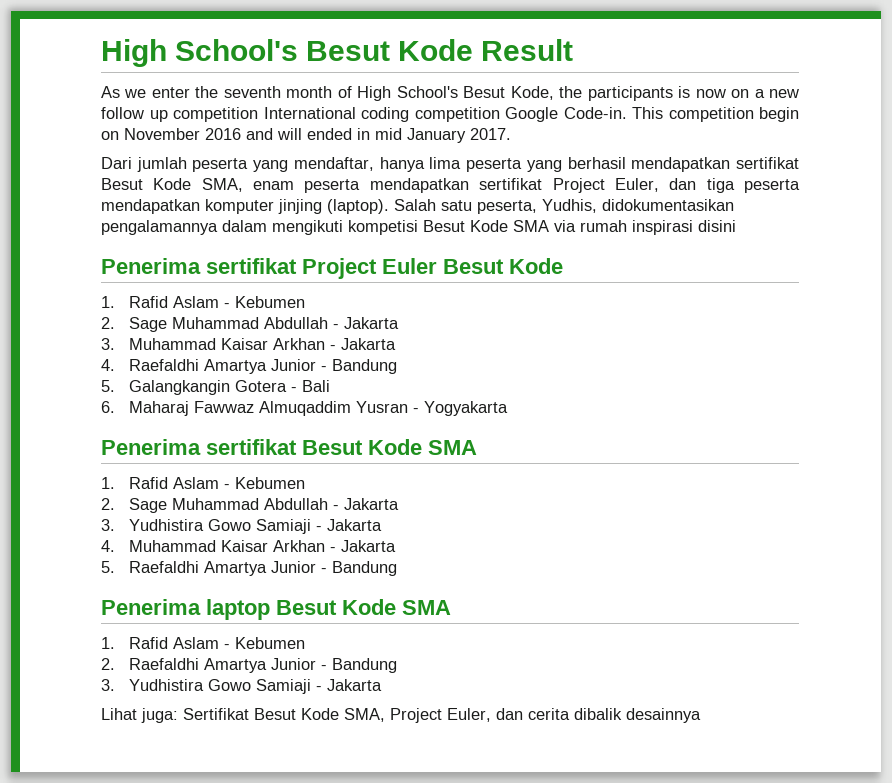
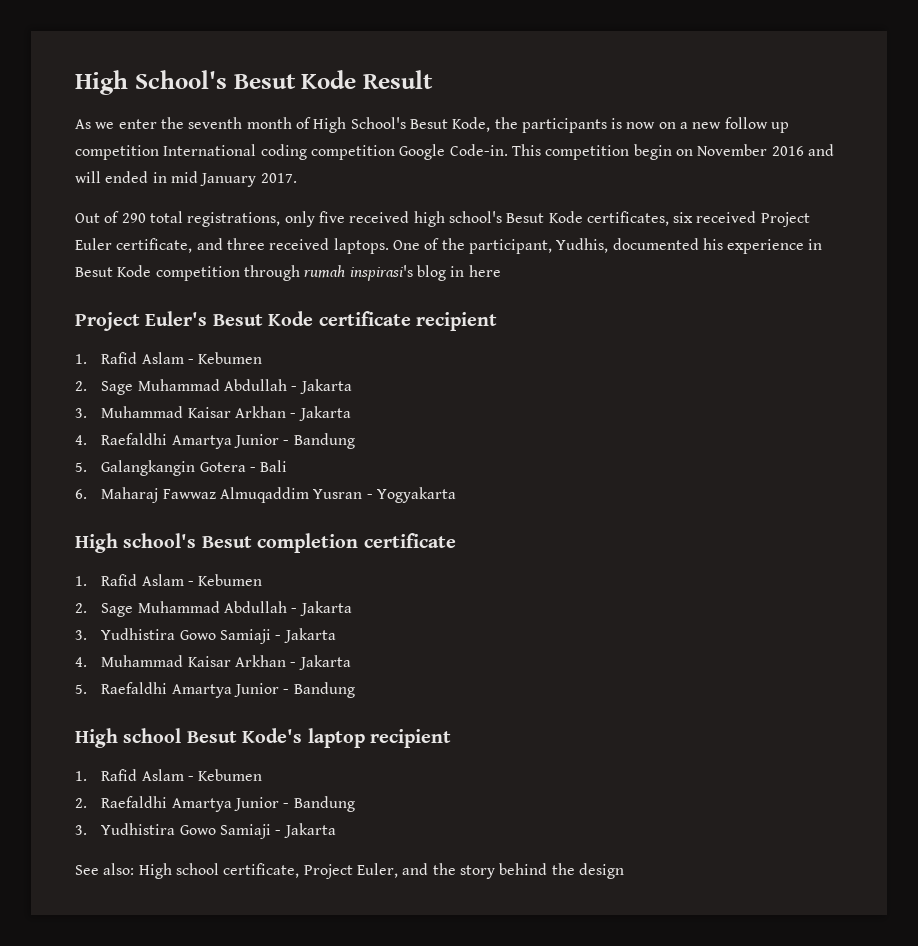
- Dari jumlah peserta yang mendaftar, hanya lima peserta yang berhasil mendapatkan sertifikat Besut Kode SMA, enam peserta mendapatkan sertifikat Project Euler, dan tiga peserta mendapatkan komputer jinjing (laptop). Salah satu peserta, Yudhis, didokumentasikan pengalamannya dalam mengikuti kompetisi Besut Kode SMA via rumah inspirasi disini
- Penerima sertifikat Project Euler Besut Kode
+ Out of 290 total registrations, only five received high school's Besut Kode certificates, six received Project Euler certificate, and three received laptops. One of the participant, Yudhis, documented his experience in Besut Kode competition through rumah inspirasi's blog in here
+ Project Euler's Besut Kode certificate recipient
- Penerima sertifikat Besut Kode SMA
+ High school's Besut completion certificate
- Penerima laptop Besut Kode SMA
+ High school Besut Kode's laptop recipient
- Lihat juga: Sertifikat Besut Kode SMA, Project Euler, dan cerita dibalik desainnya
+ See also: High school certificate, Project Euler, and the story behind the design

